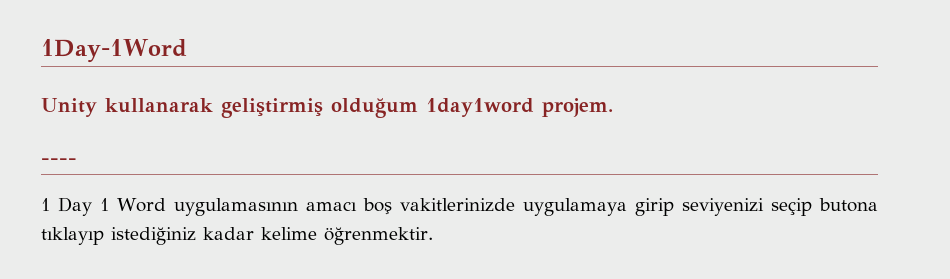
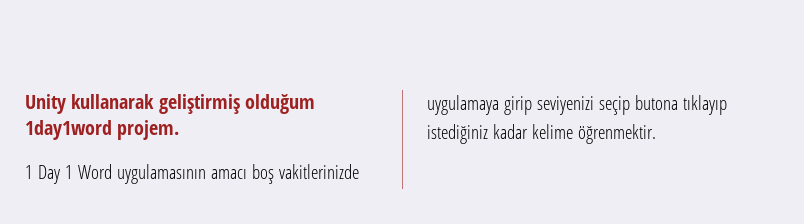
- 1Day-1Word
- ----

